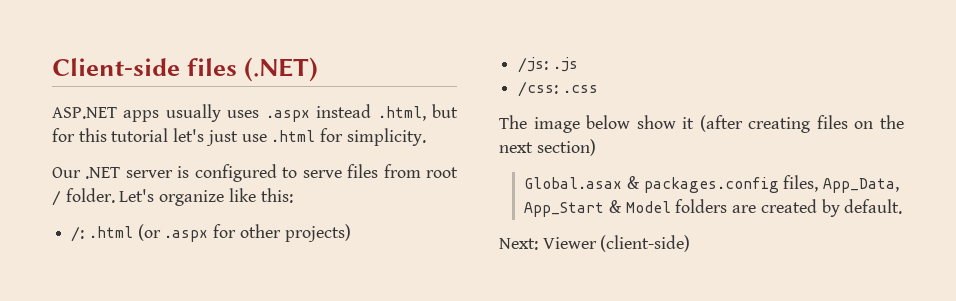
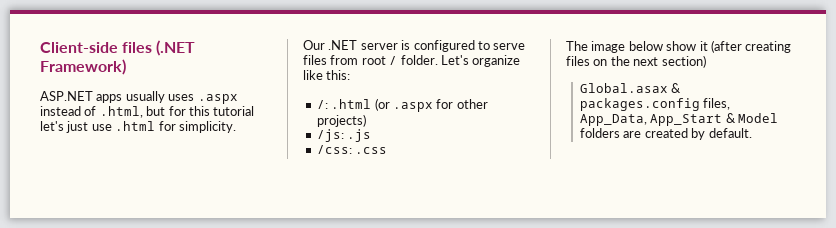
- Client-side files (.NET)
+ Client-side files (.NET Framework)
- ASP.NET apps usually uses .aspx instead .html, but for this tutorial let's just use .html for simplicity.
+ ASP.NET apps usually uses .aspx instead of .html, but for this tutorial let's just use .html for simplicity.
- Next: Viewer (client-side)

